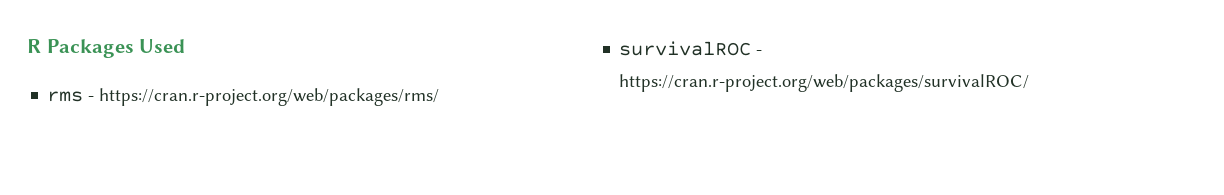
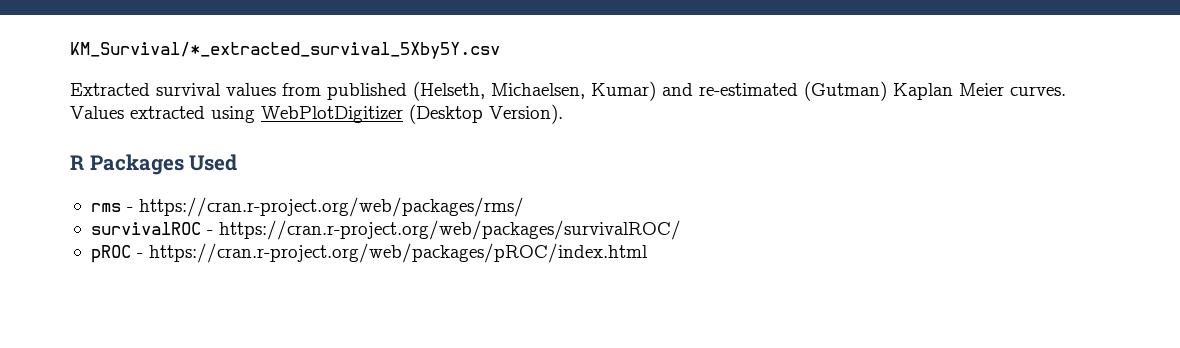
+ KM_Survival/*_extracted_survival_5Xby5Y.csv
+ Extracted survival values from published (Helseth, Michaelsen, Kumar) and re-estimated (Gutman) Kaplan Meier curves. Values extracted using WebPlotDigitizer (Desktop Version).
+ pROC - https://cran.r-project.org/web/packages/pROC/index.html

